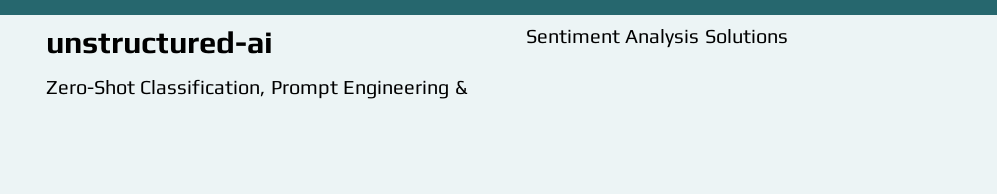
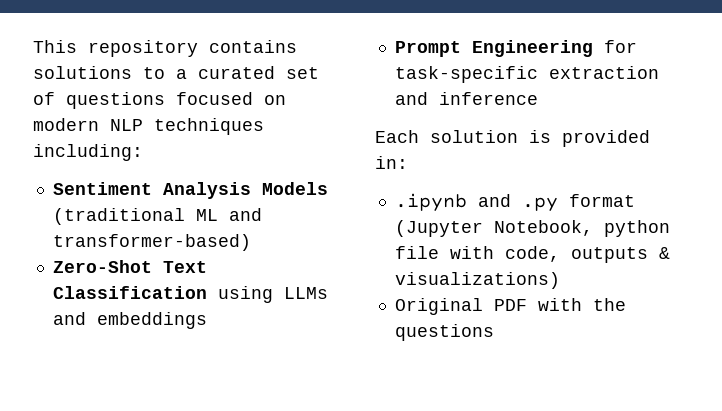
- unstructured-ai
- Zero-Shot Classification, Prompt Engineering & Sentiment Analysis Solutions
+ This repository contains solutions to a curated set of questions focused on modern NLP techniques including:
+ Sentiment Analysis Models (traditional ML and transformer-based)
+ Zero-Shot Text Classification using LLMs and embeddings
+ Prompt Engineering for task-specific extraction and inference
+ Each solution is provided in:
+ .ipynb and .py format (Jupyter Notebook, python file with code, outputs & visualizations)
+ Original PDF with the questions

